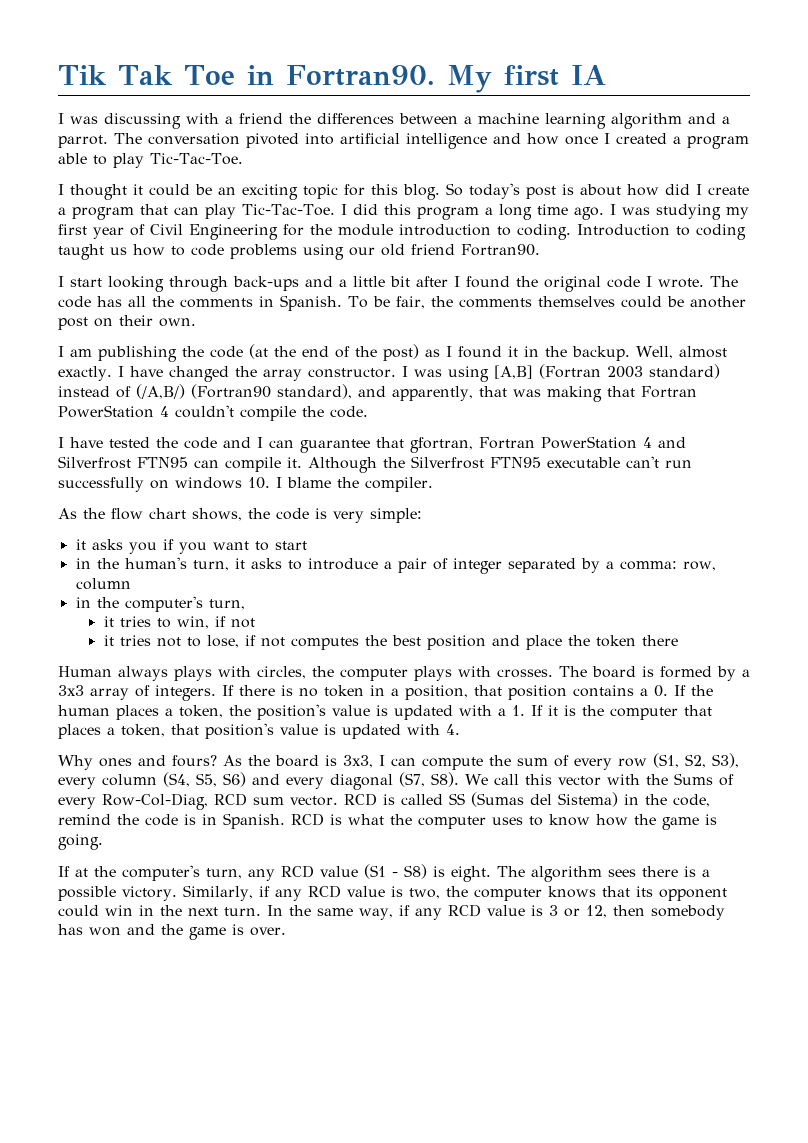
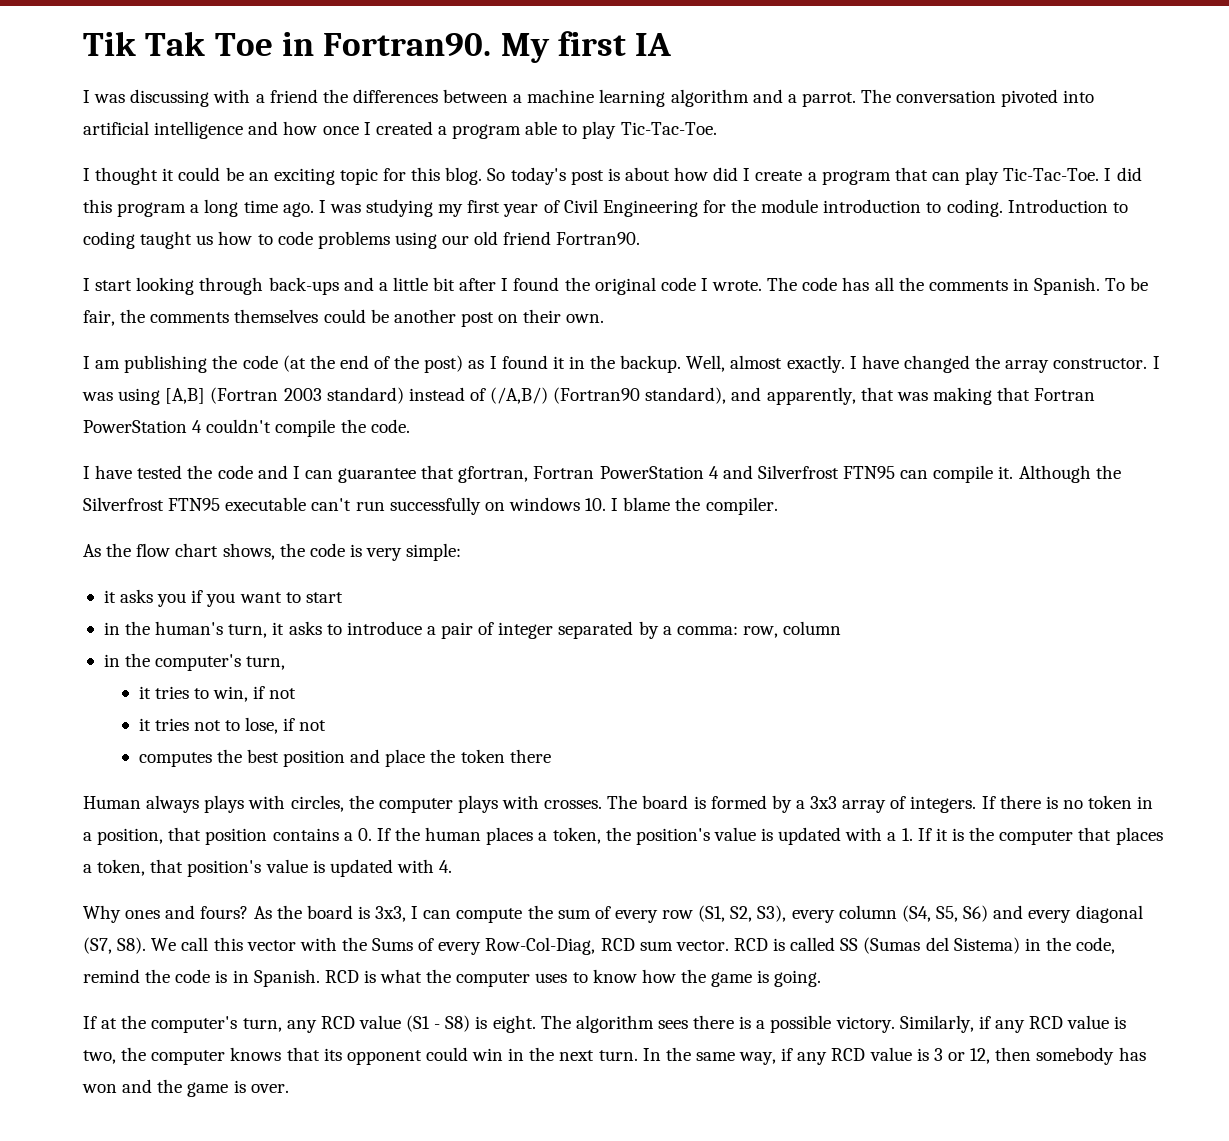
- it tries not to lose, if not computes the best position and place the token there
+ it tries not to lose, if not
+ computes the best position and place the token there

